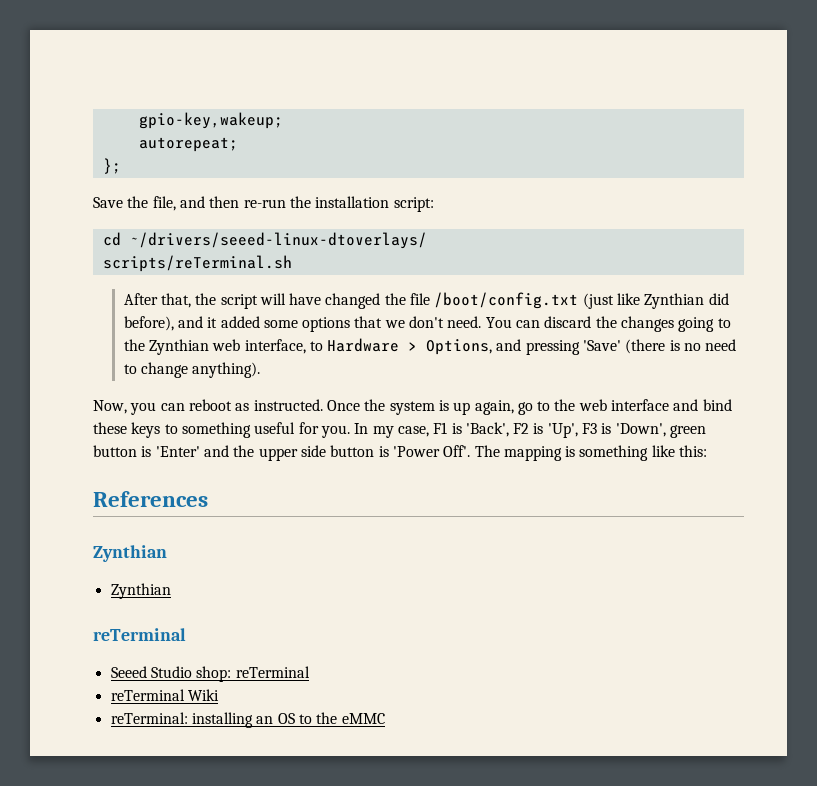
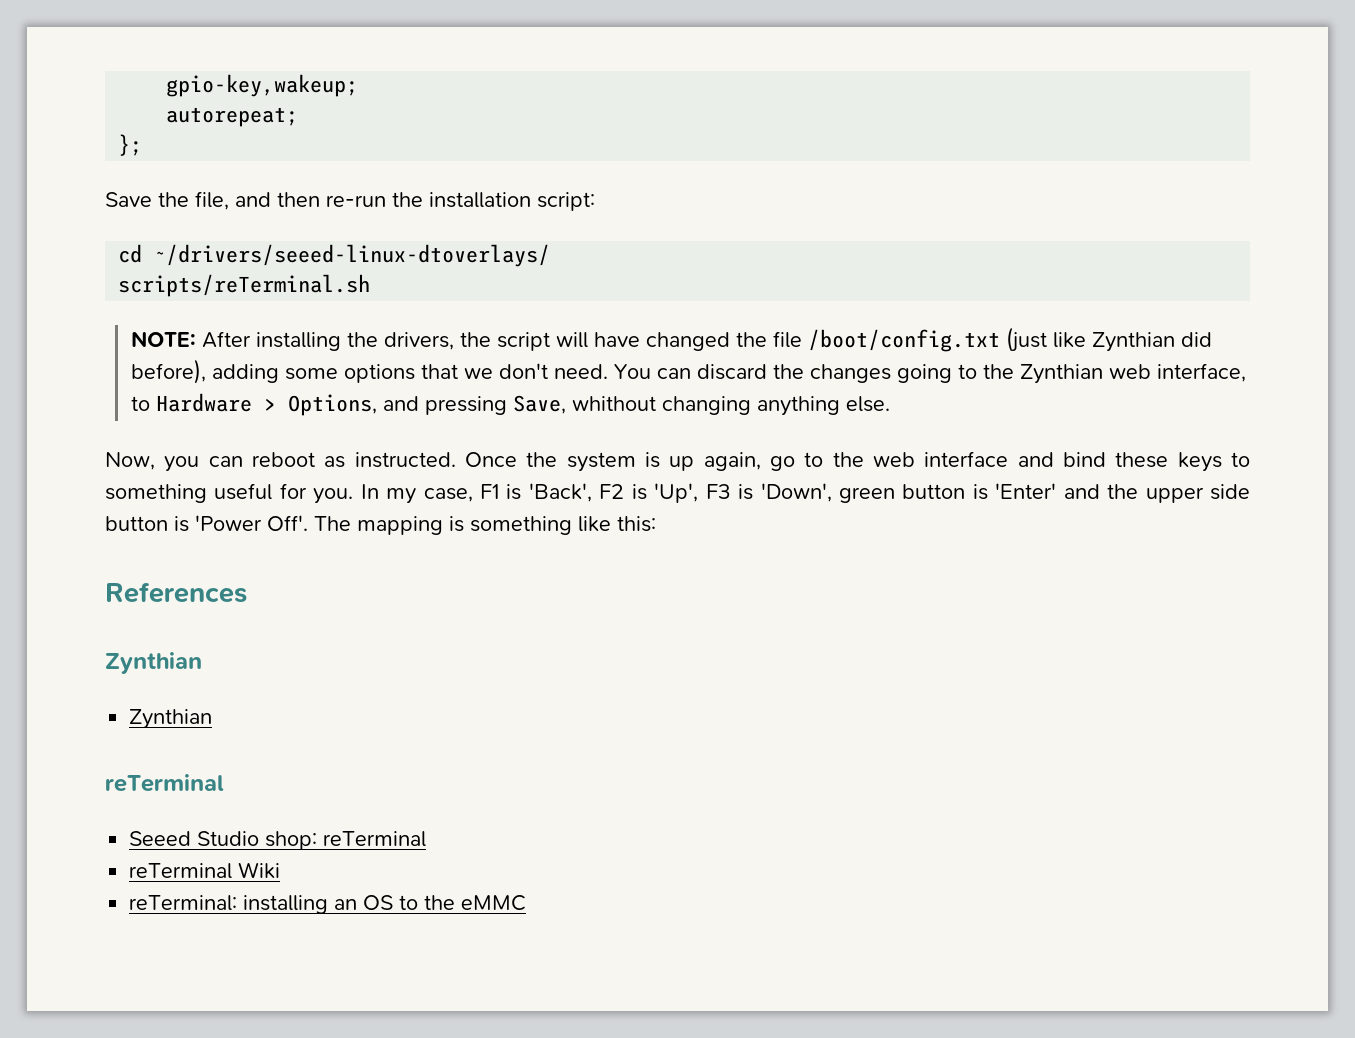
- After that, the script will have changed the file /boot/config.txt (just like Zynthian did before), and it added some options that we don't need.
+ NOTE: After installing the drivers, the script will have changed the file /boot/config.txt (just like Zynthian did before), adding some options that we don't need.
- You can discard the changes going to the Zynthian web interface, to Hardware > Options, and pressing 'Save' (there is no need to change anything).
+ You can discard the changes going to the Zynthian web interface, to Hardware > Options, and pressing Save, whithout changing anything else.

